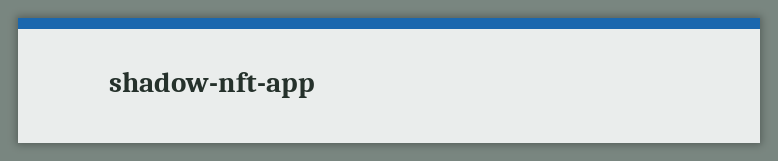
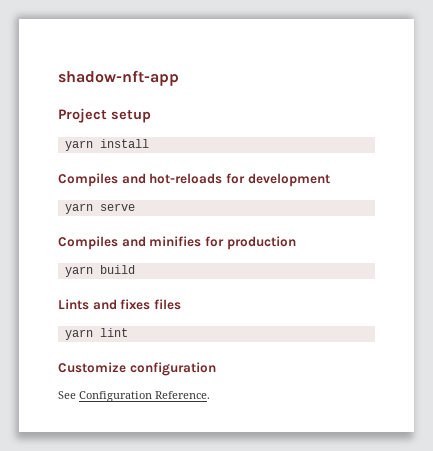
+ Project setup
+ yarn install
+ Compiles and hot-reloads for development
+ yarn serve
+ Compiles and minifies for production
+ yarn build
+ Lints and fixes files
+ yarn lint
+ Customize configuration
+ See Configuration Reference.

